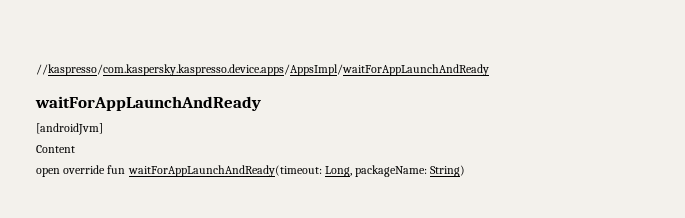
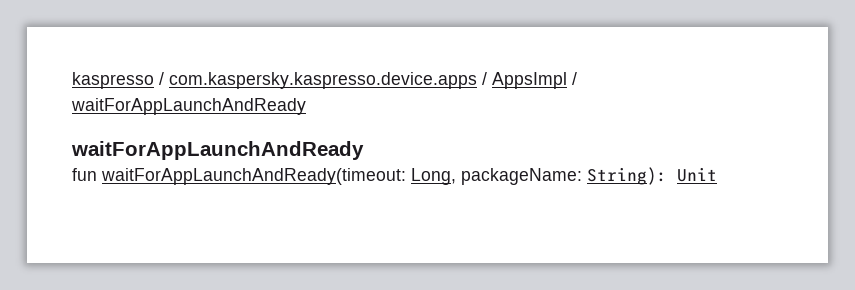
- //kaspresso/com.kaspersky.kaspresso.device.apps/AppsImpl/waitForAppLaunchAndReady
+ kaspresso / com.kaspersky.kaspresso.device.apps / AppsImpl / waitForAppLaunchAndReady
  waitForAppLaunchAndReady
- [androidJvm]
- Content
- open override fun waitForAppLaunchAndReady(timeout: Long, packageName: String)
+ fun waitForAppLaunchAndReady(timeout: Long, packageName: String): Unit

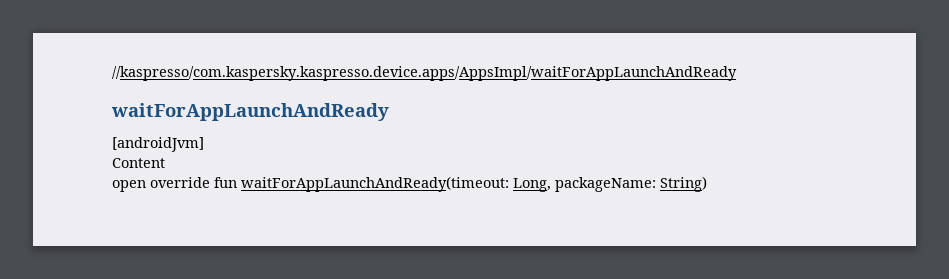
- kaspresso / com.kaspersky.kaspresso.device.apps / AppsImpl / waitForAppLaunchAndReady
+ //kaspresso/com.kaspersky.kaspresso.device.apps/AppsImpl/waitForAppLaunchAndReady
  waitForAppLaunchAndReady
- fun waitForAppLaunchAndReady(timeout: Long, packageName: String): Unit
+ [androidJvm]
+ Content
+ open override fun waitForAppLaunchAndReady(timeout: Long, packageName: String)

